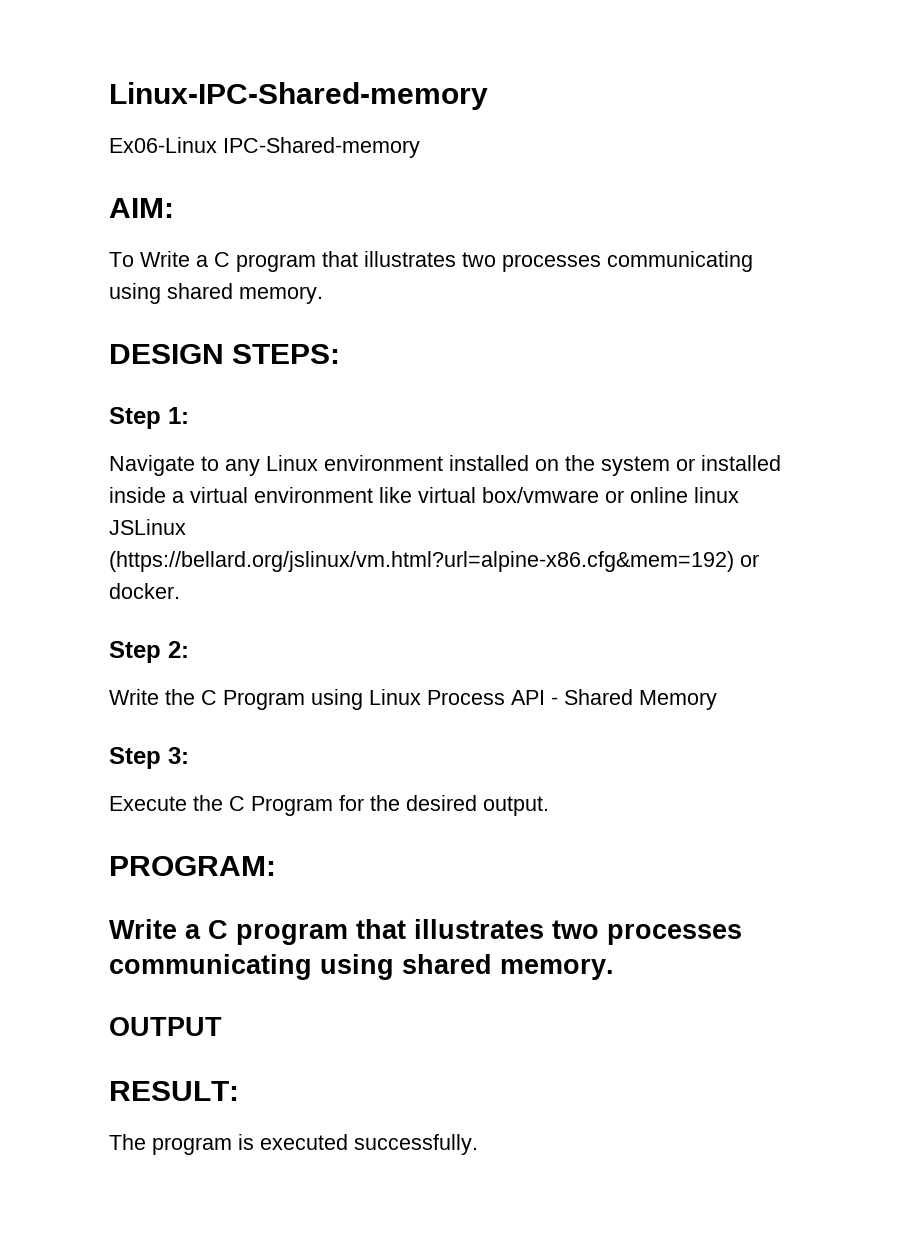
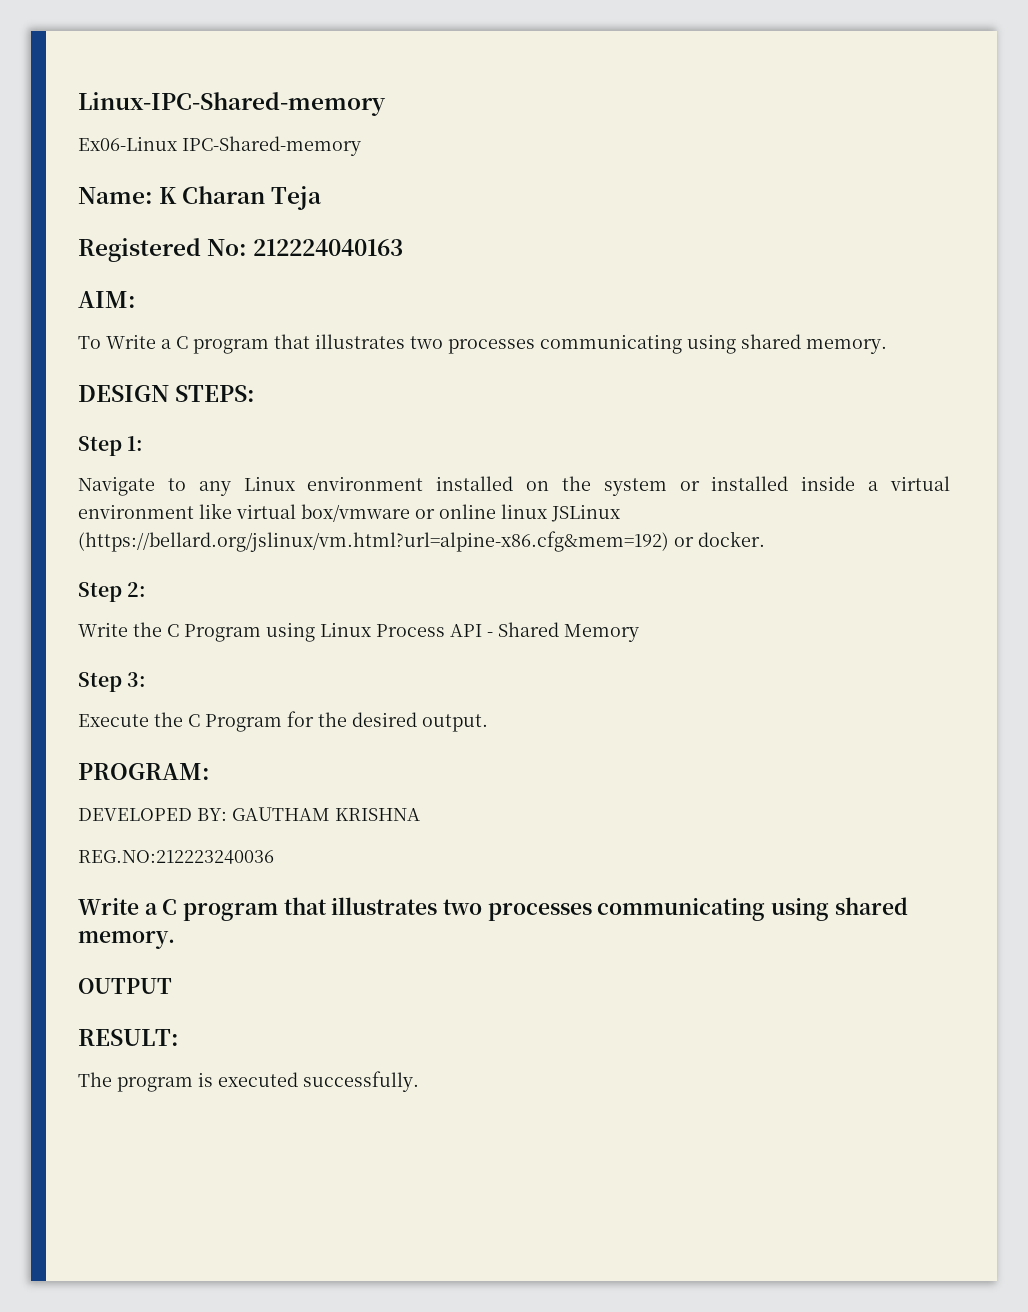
+ Name: K Charan Teja
+ Registered No: 212224040163
+ DEVELOPED BY: GAUTHAM KRISHNA
+ REG.NO:212223240036

